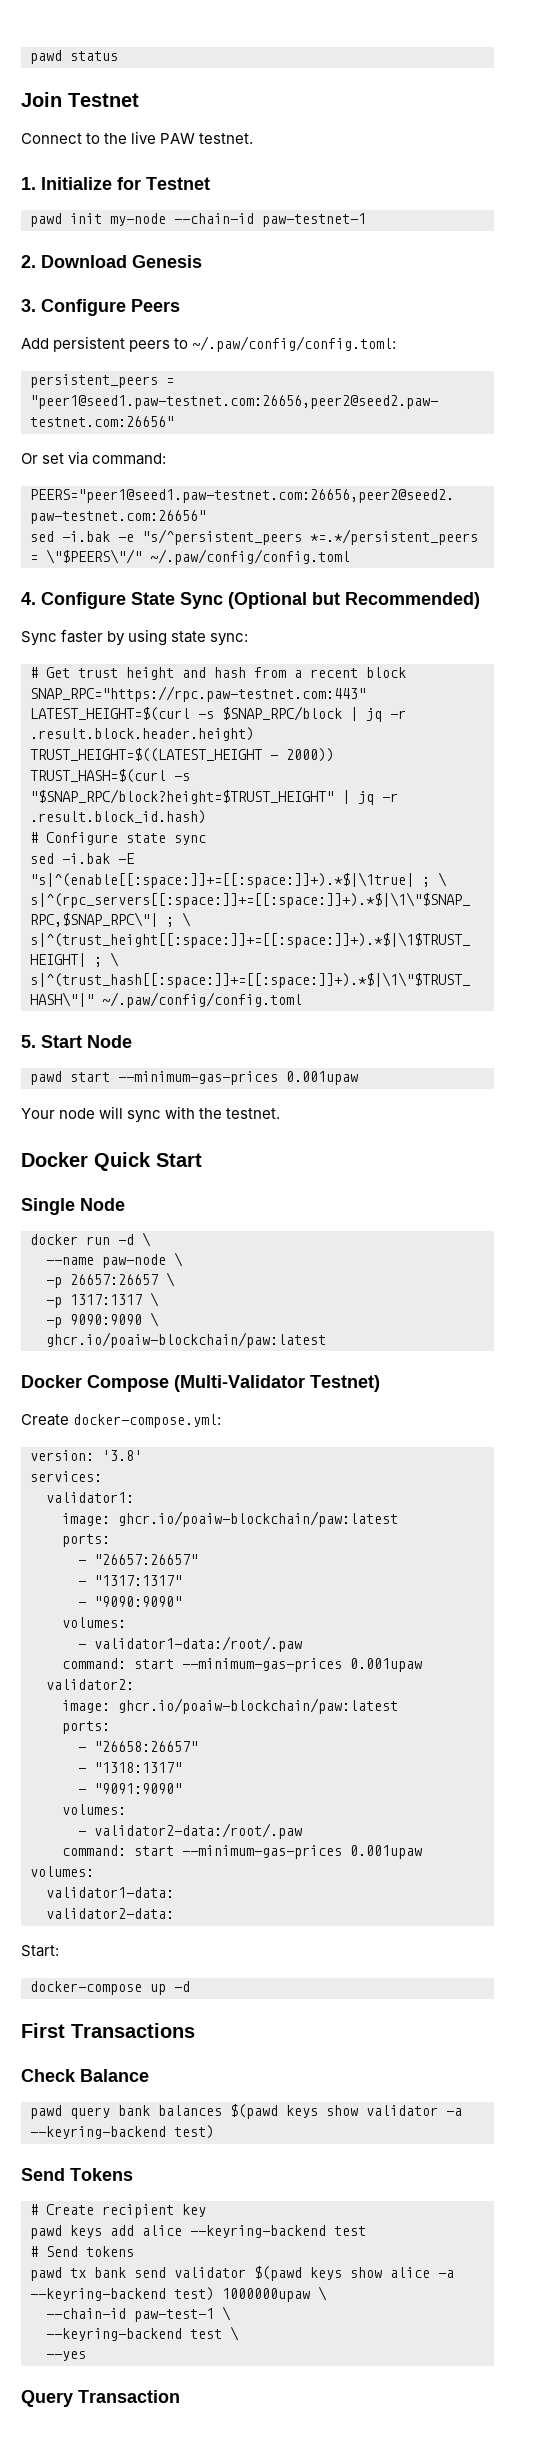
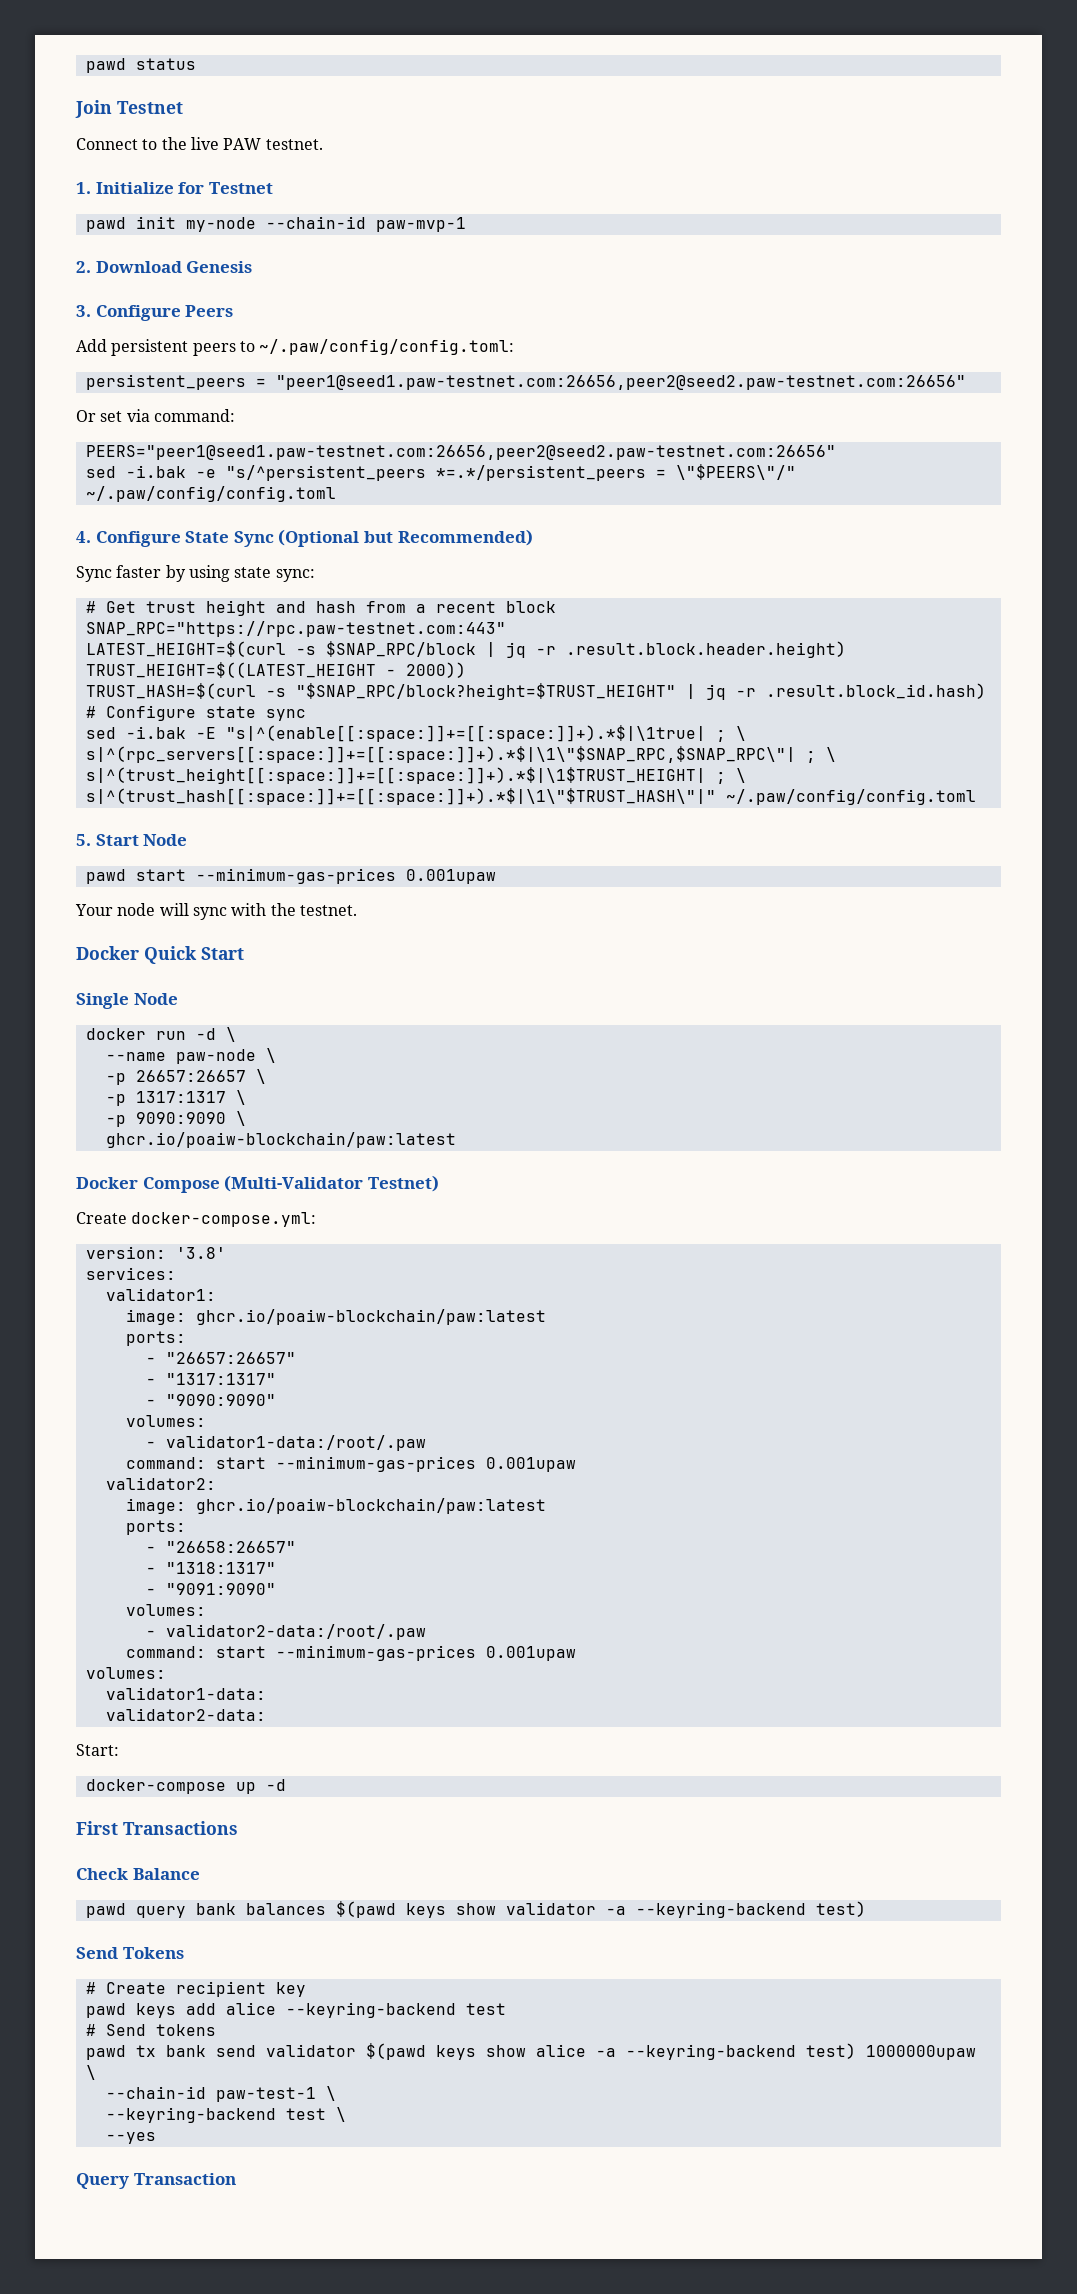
- pawd init my-node --chain-id paw-testnet-1
+ pawd init my-node --chain-id paw-mvp-1

